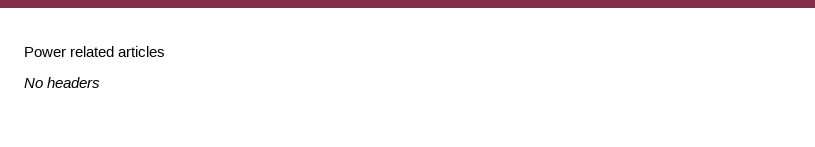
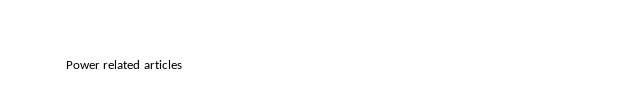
- No headers

